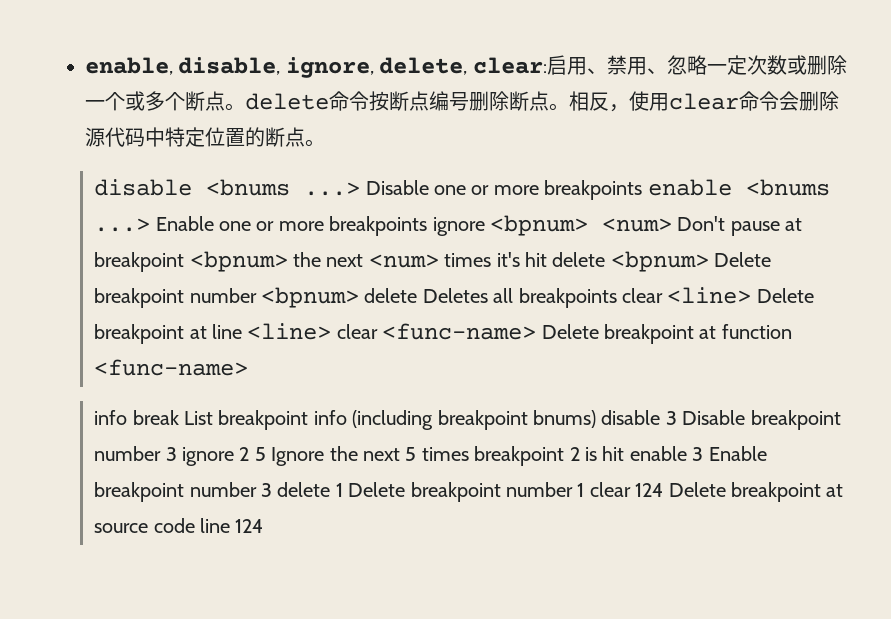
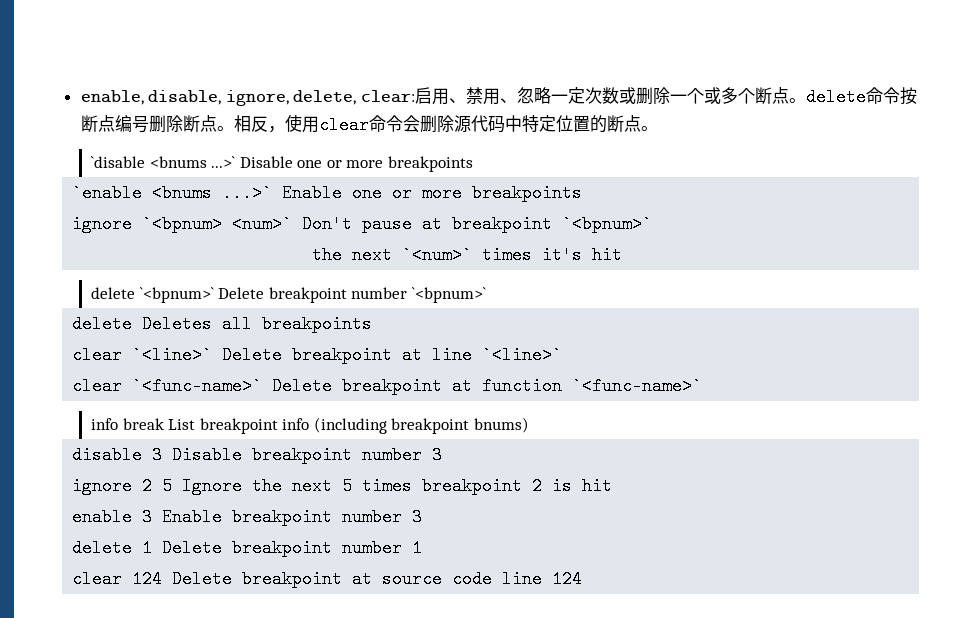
- disable <bnums ...> Disable one or more breakpoints enable <bnums ...> Enable one or more breakpoints ignore <bpnum> <num> Don't pause at breakpoint <bpnum> the next <num> times it's hit delete <bpnum> Delete breakpoint number <bpnum> delete Deletes all breakpoints clear <line> Delete breakpoint at line <line> clear <func-name> Delete breakpoint at function <func-name>
+ `disable <bnums ...>` Disable one or more breakpoints
+ `enable <bnums ...>` Enable one or more breakpoints
+ ignore `<bpnum> <num>` Don't pause at breakpoint `<bpnum>`
+ the next `<num>` times it's hit
+ delete `<bpnum>` Delete breakpoint number `<bpnum>`
+ delete Deletes all breakpoints
+ clear `<line>` Delete breakpoint at line `<line>`
+ clear `<func-name>` Delete breakpoint at function `<func-name>`
- info break List breakpoint info (including breakpoint bnums) disable 3 Disable breakpoint number 3 ignore 2 5 Ignore the next 5 times breakpoint 2 is hit enable 3 Enable breakpoint number 3 delete 1 Delete breakpoint number 1 clear 124 Delete breakpoint at source code line 124
+ info break List breakpoint info (including breakpoint bnums)
+ disable 3 Disable breakpoint number 3
+ ignore 2 5 Ignore the next 5 times breakpoint 2 is hit
+ enable 3 Enable breakpoint number 3
+ delete 1 Delete breakpoint number 1
+ clear 124 Delete breakpoint at source code line 124

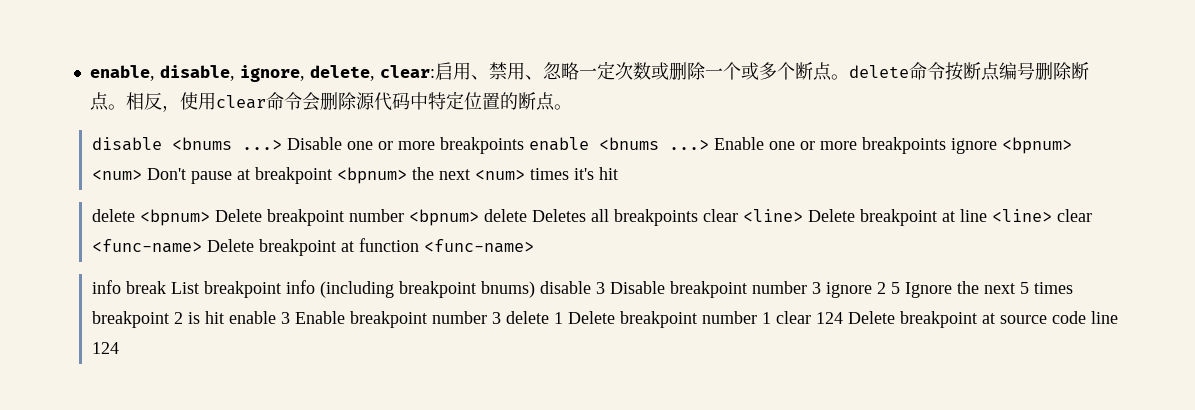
- `disable <bnums ...>` Disable one or more breakpoints
- `enable <bnums ...>` Enable one or more breakpoints
- ignore `<bpnum> <num>` Don't pause at breakpoint `<bpnum>`
- the next `<num>` times it's hit
+ disable <bnums ...> Disable one or more breakpoints enable <bnums ...> Enable one or more breakpoints ignore <bpnum> <num> Don't pause at breakpoint <bpnum> the next <num> times it's hit
- delete `<bpnum>` Delete breakpoint number `<bpnum>`
- delete Deletes all breakpoints
- clear `<line>` Delete breakpoint at line `<line>`
- clear `<func-name>` Delete breakpoint at function `<func-name>`
+ delete <bpnum> Delete breakpoint number <bpnum> delete Deletes all breakpoints clear <line> Delete breakpoint at line <line> clear <func-name> Delete breakpoint at function <func-name>
- info break List breakpoint info (including breakpoint bnums)
- disable 3 Disable breakpoint number 3
- ignore 2 5 Ignore the next 5 times breakpoint 2 is hit
- enable 3 Enable breakpoint number 3
- delete 1 Delete breakpoint number 1
- clear 124 Delete breakpoint at source code line 124
+ info break List breakpoint info (including breakpoint bnums) disable 3 Disable breakpoint number 3 ignore 2 5 Ignore the next 5 times breakpoint 2 is hit enable 3 Enable breakpoint number 3 delete 1 Delete breakpoint number 1 clear 124 Delete breakpoint at source code line 124

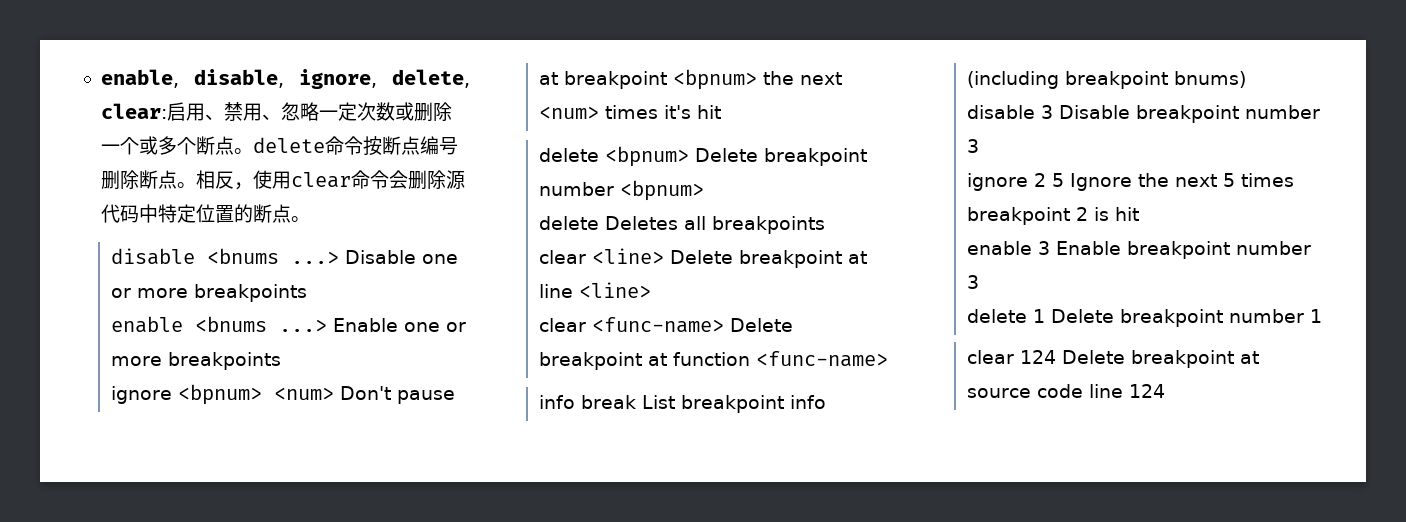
- disable <bnums ...> Disable one or more breakpoints enable <bnums ...> Enable one or more breakpoints ignore <bpnum> <num> Don't pause at breakpoint <bpnum> the next <num> times it's hit
+ disable <bnums ...> Disable one or more breakpoints
+ enable <bnums ...> Enable one or more breakpoints
+ ignore <bpnum> <num> Don't pause at breakpoint <bpnum> the next <num> times it's hit
- delete <bpnum> Delete breakpoint number <bpnum> delete Deletes all breakpoints clear <line> Delete breakpoint at line <line> clear <func-name> Delete breakpoint at function <func-name>
+ delete <bpnum> Delete breakpoint number <bpnum>
+ delete Deletes all breakpoints
+ clear <line> Delete breakpoint at line <line>
+ clear <func-name> Delete breakpoint at function <func-name>
- info break List breakpoint info (including breakpoint bnums) disable 3 Disable breakpoint number 3 ignore 2 5 Ignore the next 5 times breakpoint 2 is hit enable 3 Enable breakpoint number 3 delete 1 Delete breakpoint number 1 clear 124 Delete breakpoint at source code line 124
+ info break List breakpoint info (including breakpoint bnums)
+ disable 3 Disable breakpoint number 3
+ ignore 2 5 Ignore the next 5 times breakpoint 2 is hit
+ enable 3 Enable breakpoint number 3
+ delete 1 Delete breakpoint number 1
+ clear 124 Delete breakpoint at source code line 124

